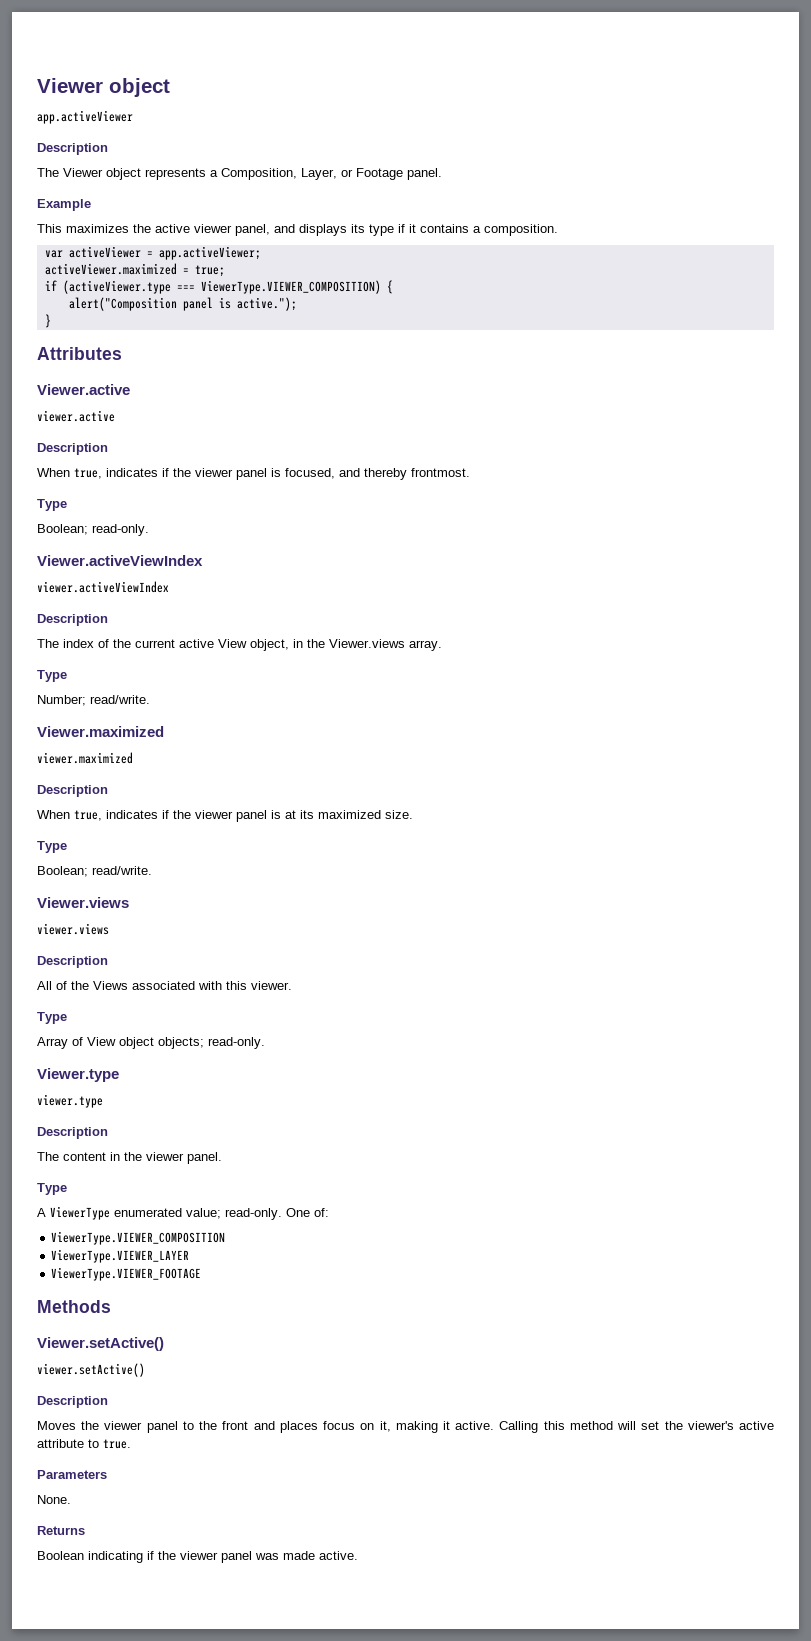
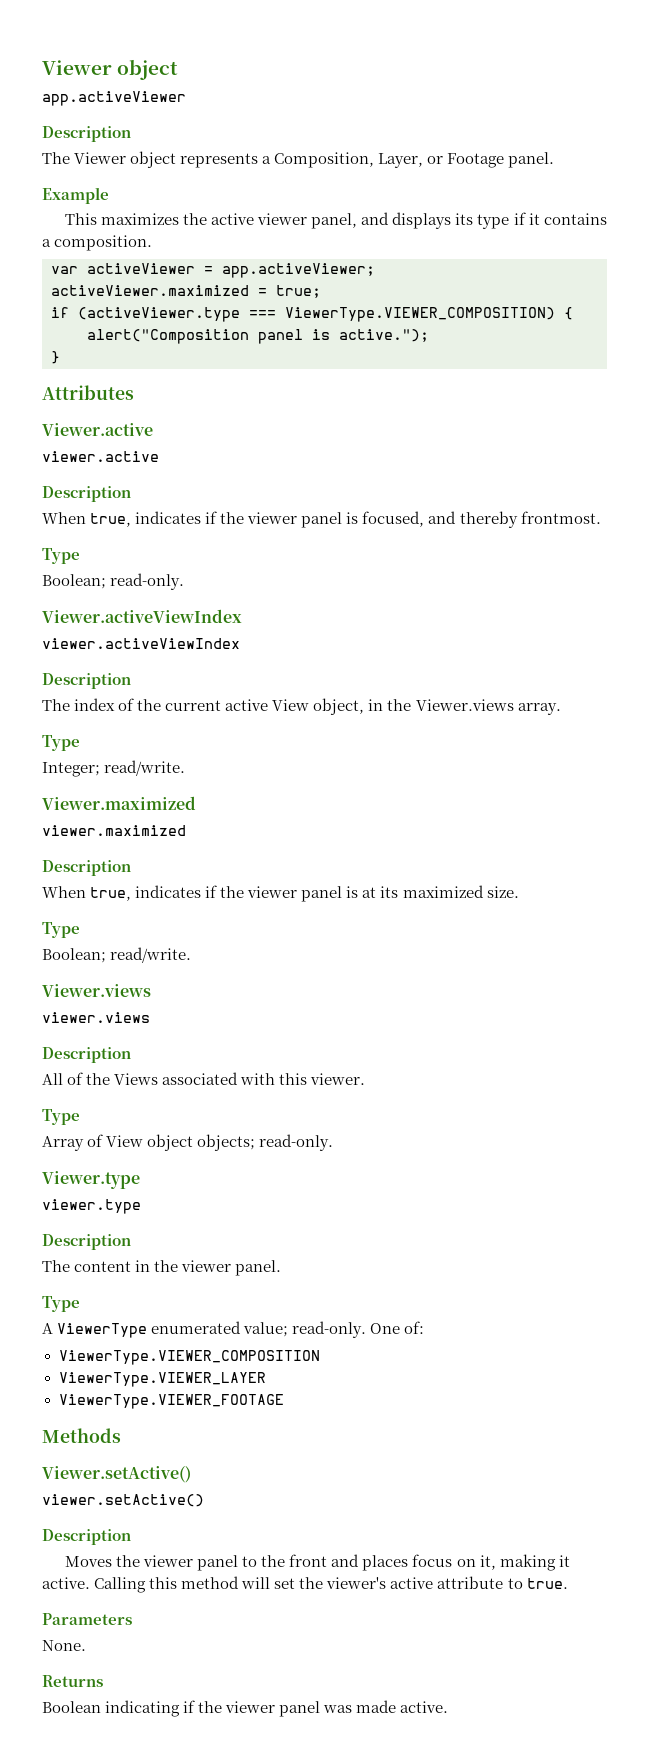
- Number; read/write.
+ Integer; read/write.

